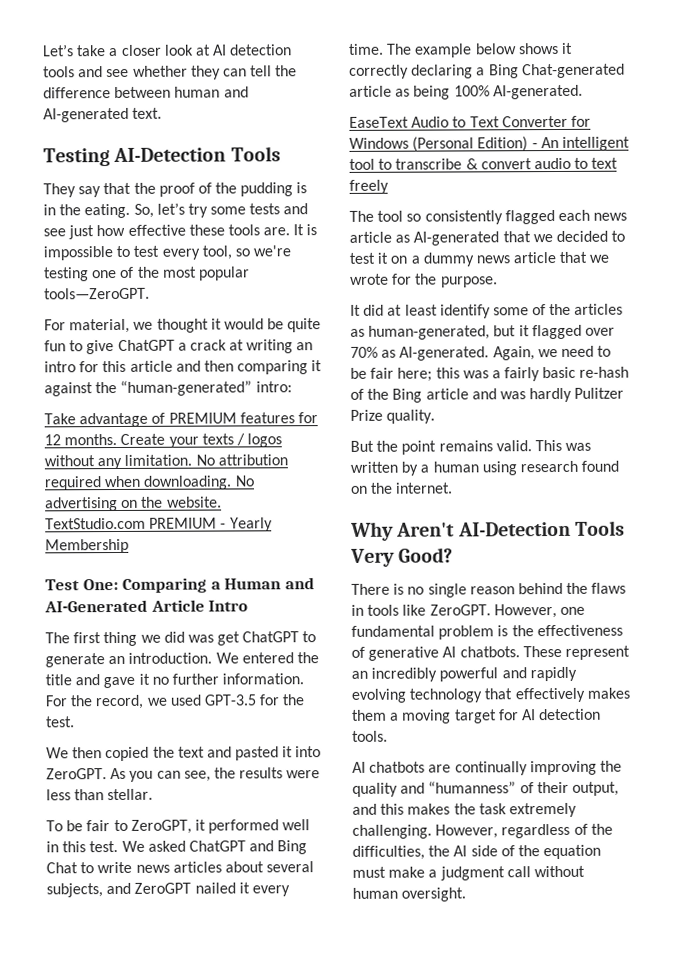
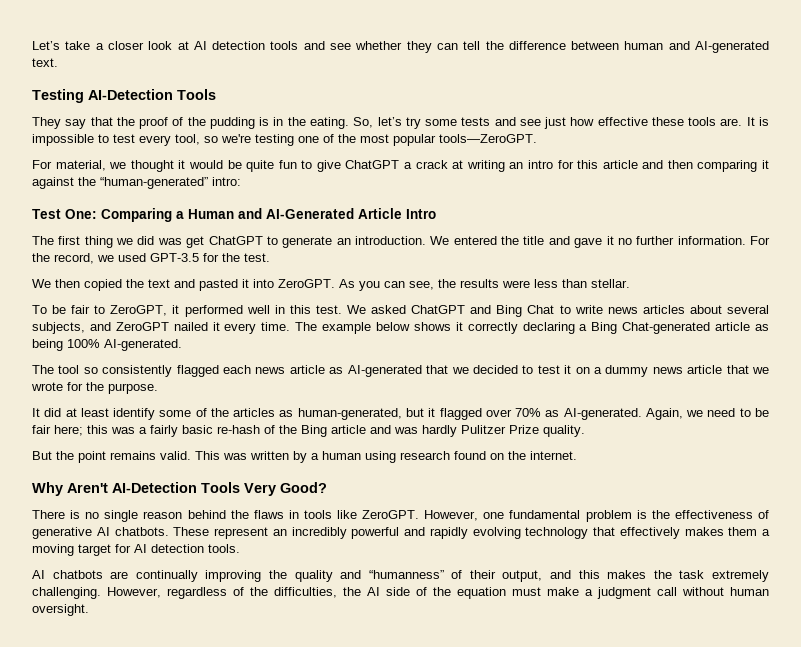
- Take advantage of PREMIUM features for 12 months. Create your texts / logos without any limitation. No attribution required when downloading. No advertising on the website. TextStudio.com PREMIUM - Yearly Membership
- EaseText Audio to Text Converter for Windows (Personal Edition) - An intelligent tool to transcribe & convert audio to text freely

